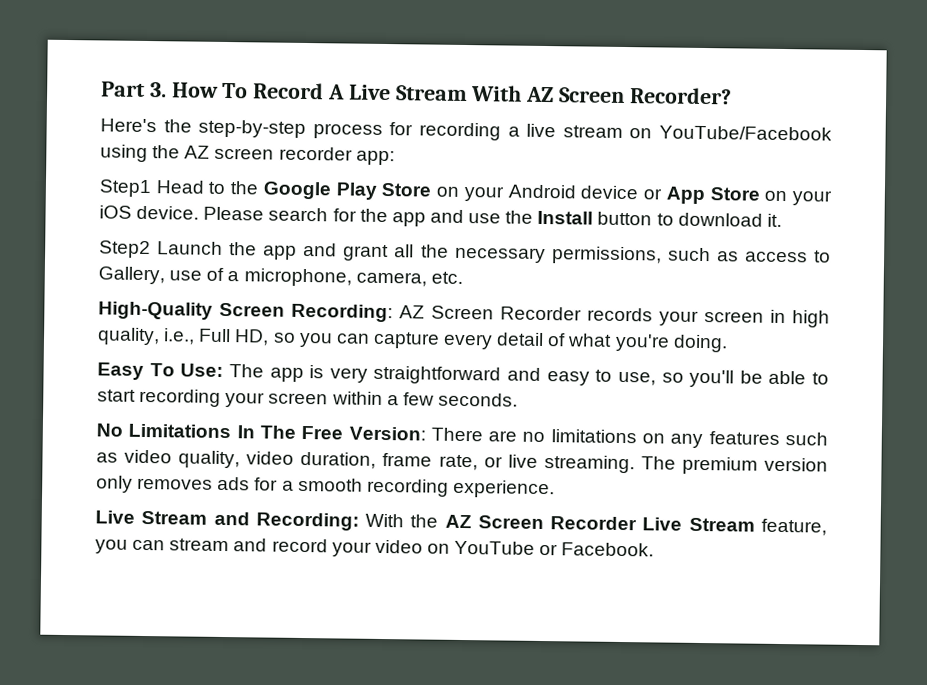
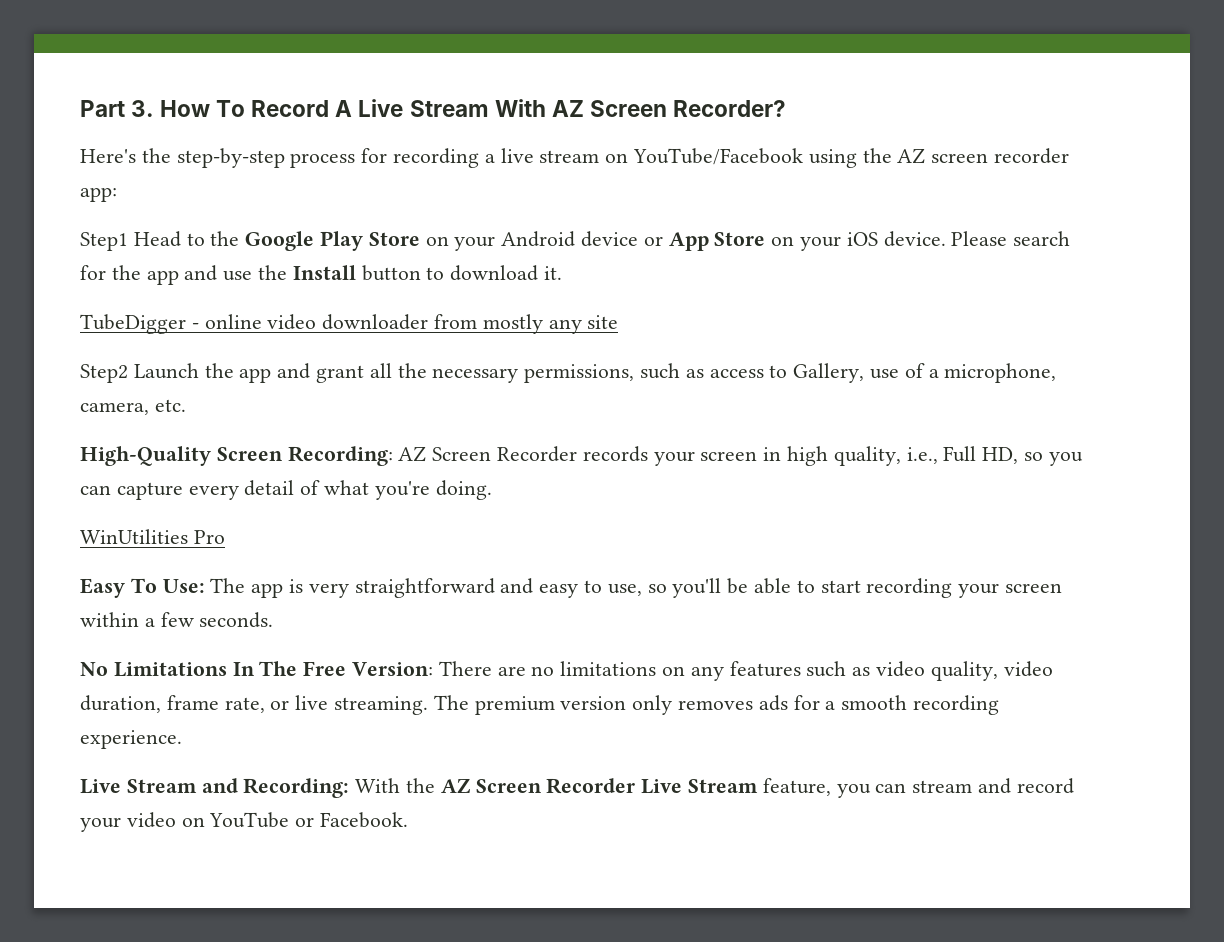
+ TubeDigger - online video downloader from mostly any site
+ WinUtilities Pro

